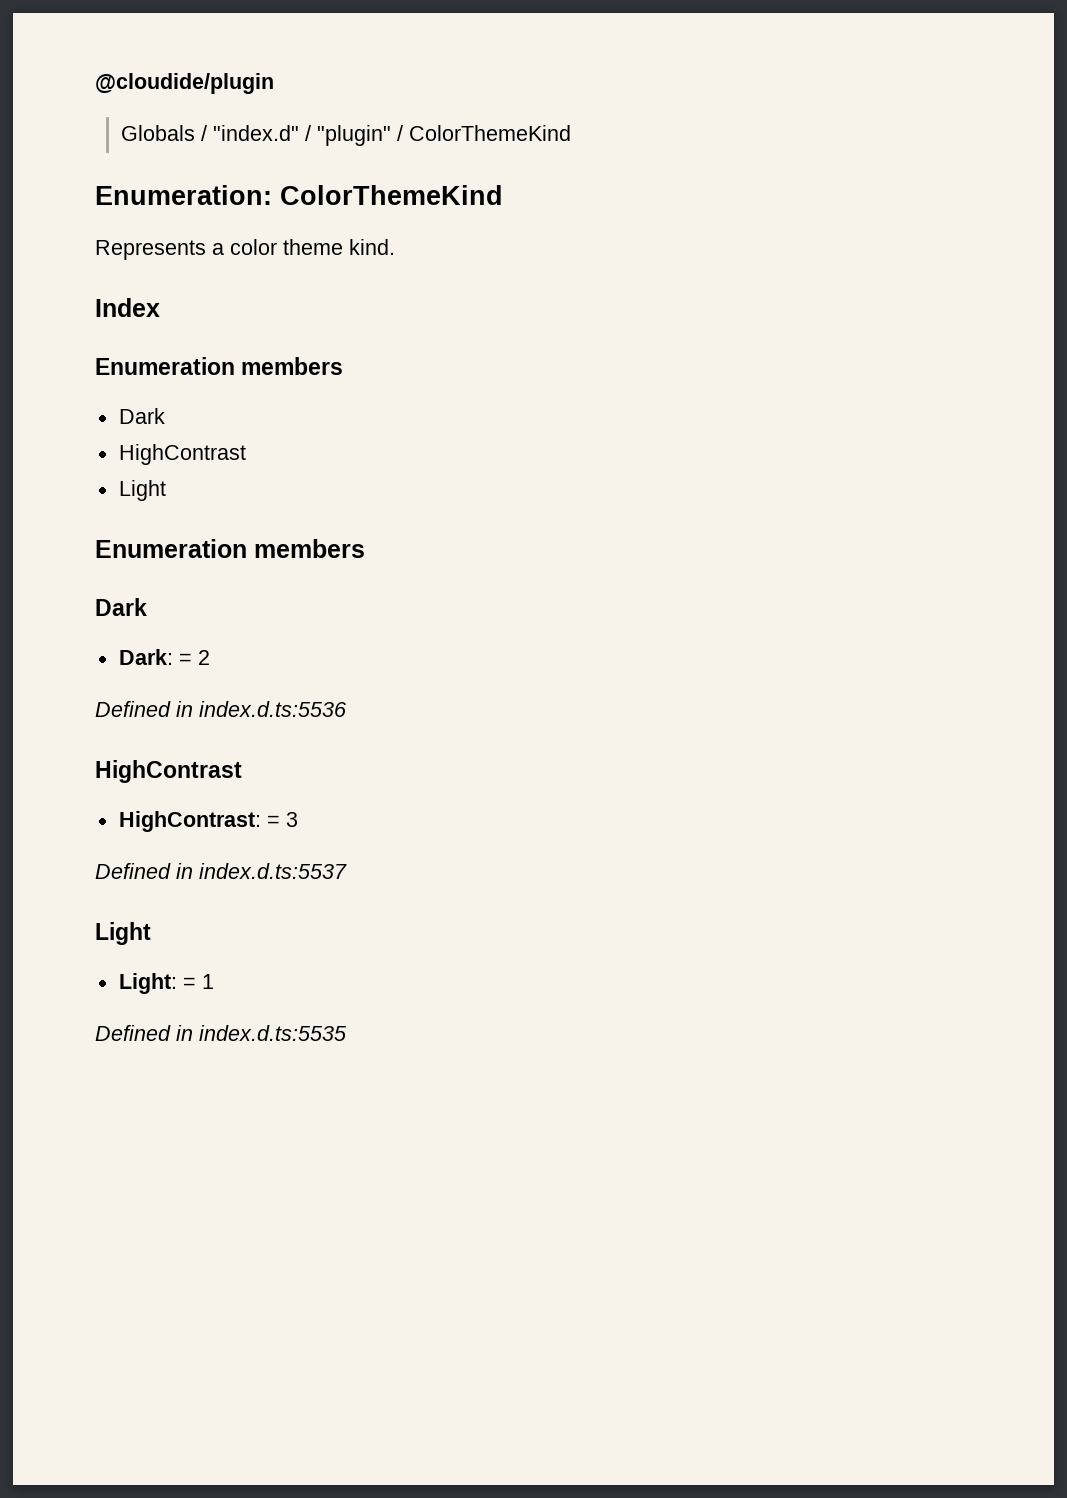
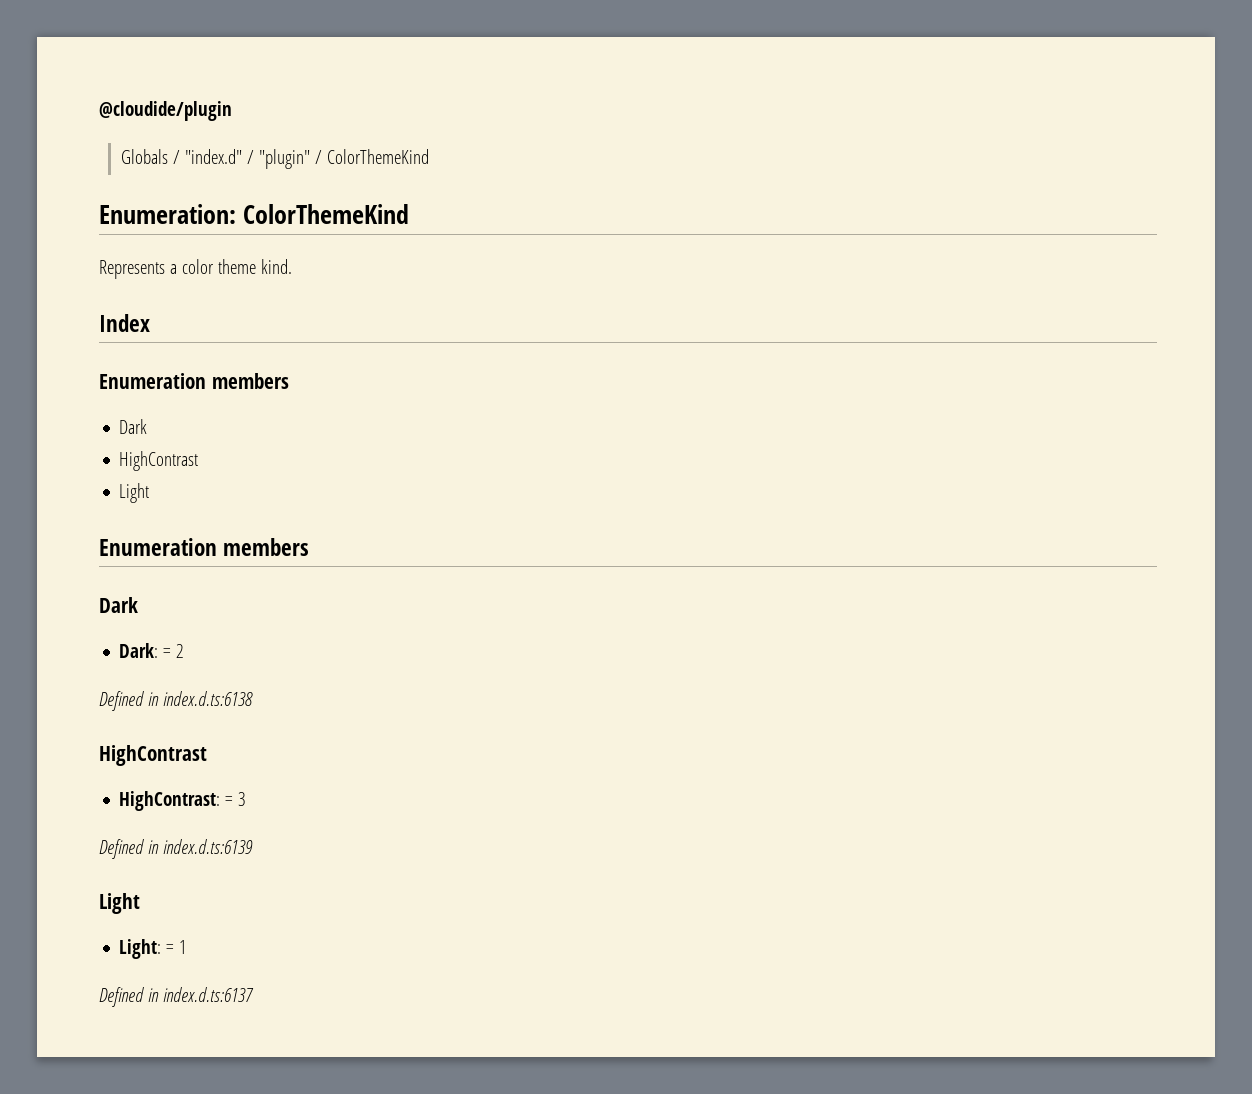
- Defined in index.d.ts:5536
+ Defined in index.d.ts:6138
- Defined in index.d.ts:5537
+ Defined in index.d.ts:6139
- Defined in index.d.ts:5535
+ Defined in index.d.ts:6137

